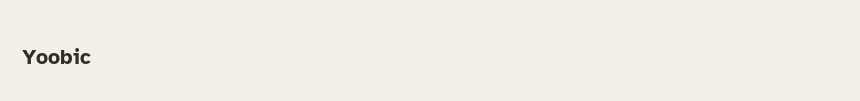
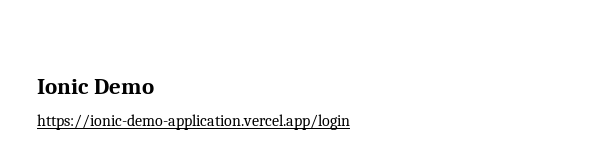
- Yoobic
+ Ionic Demo
+ https://ionic-demo-application.vercel.app/login

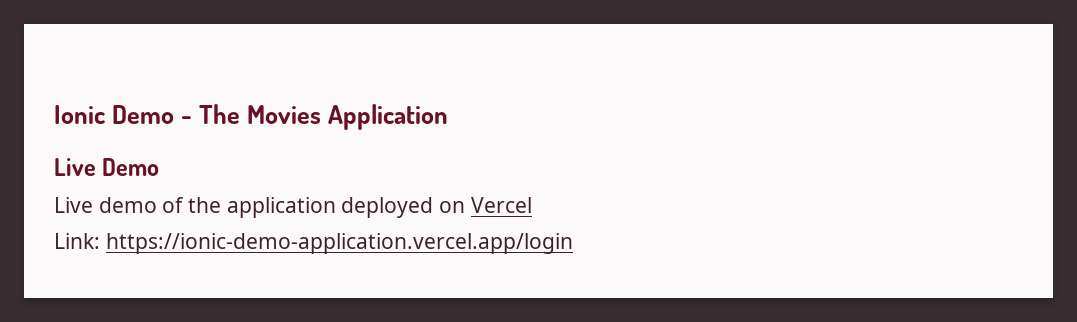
- Ionic Demo
- https://ionic-demo-application.vercel.app/login
+ Ionic Demo - The Movies Application
+ Live Demo
+ Live demo of the application deployed on Vercel
+ Link: https://ionic-demo-application.vercel.app/login

